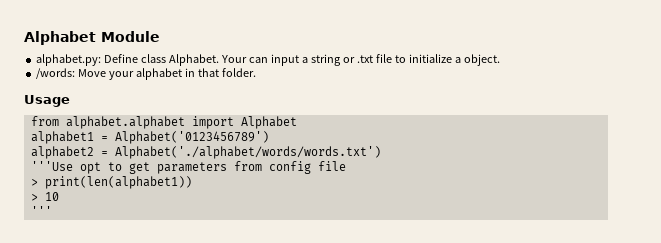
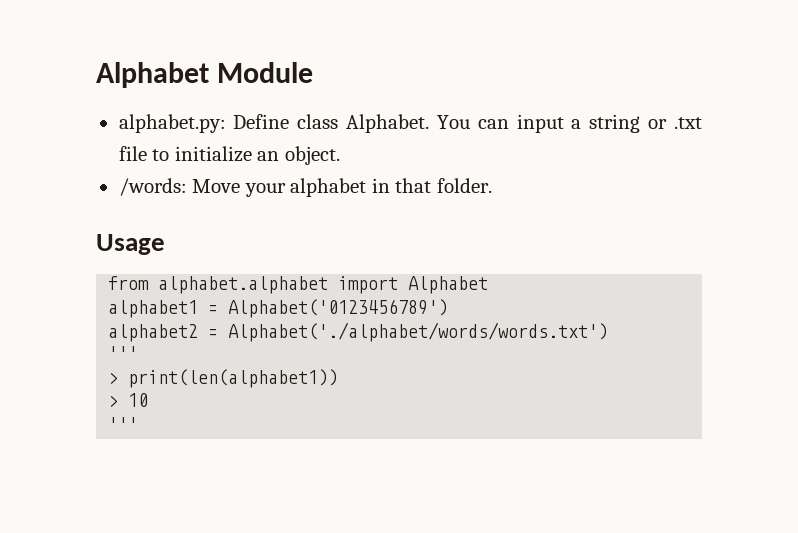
- Your can input a string or .txt file to initialize a object.
+ You can input a string or .txt file to initialize an object.
  alphabet2 = Alphabet('./alphabet/words/words.txt')
- '''Use opt to get parameters from config file
+ '''

